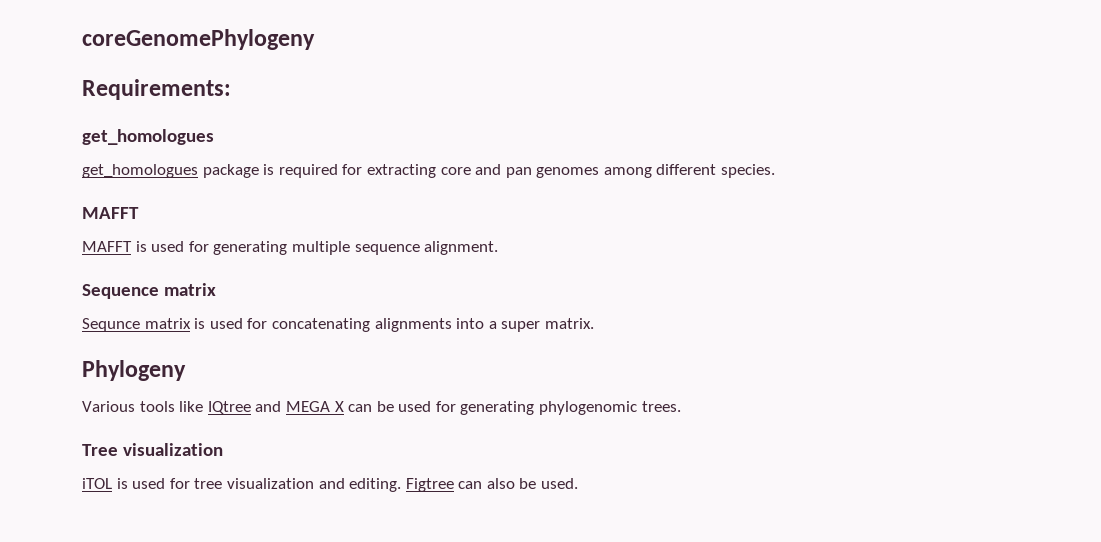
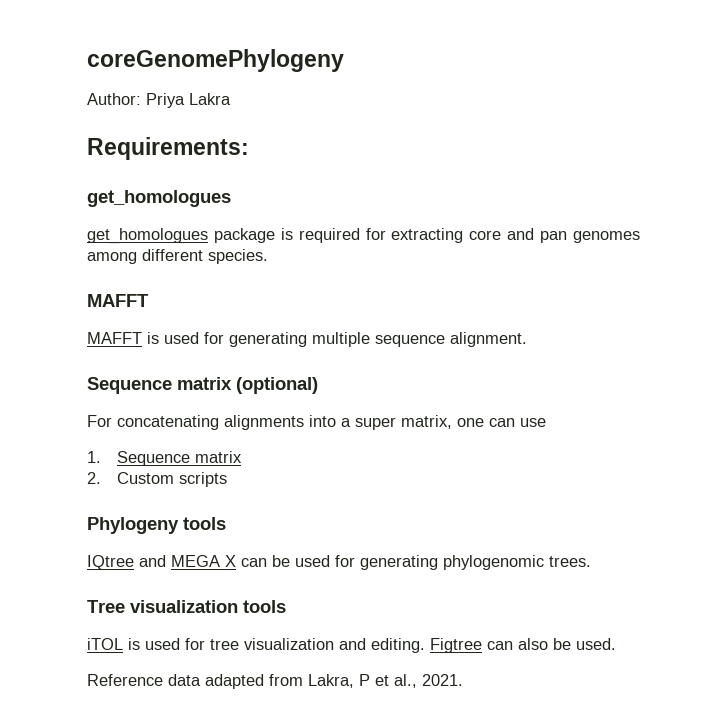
+ Author: Priya Lakra
- Sequence matrix
- Sequnce matrix is used for concatenating alignments into a super matrix.
- Phylogeny
- Various tools like IQtree and MEGA X can be used for generating phylogenomic trees.
+ Sequence matrix (optional)
+ For concatenating alignments into a super matrix, one can use
+ 1. Sequence matrix
+ 2. Custom scripts
+ Phylogeny tools
+ IQtree and MEGA X can be used for generating phylogenomic trees.
- Tree visualization
+ Tree visualization tools
+ Reference data adapted from Lakra, P et al., 2021.

